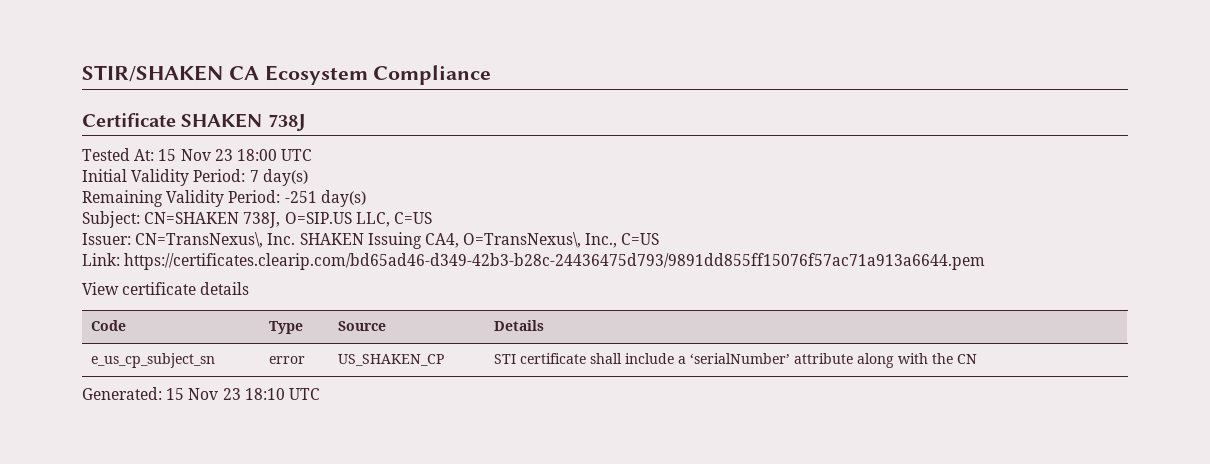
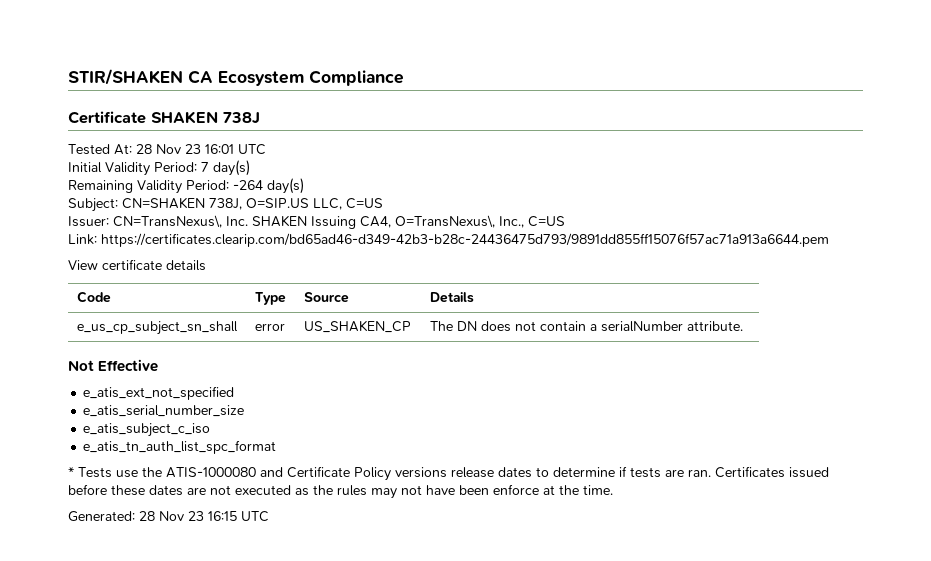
- Tested At: 15 Nov 23 18:00 UTC
+ Tested At: 28 Nov 23 16:01 UTC
- Remaining Validity Period: -251 day(s)
+ Remaining Validity Period: -264 day(s)
- e_us_cp_subject_sn | error | US_SHAKEN_CP | STI certificate shall include a ‘serialNumber’ attribute along with the CN
+ e_us_cp_subject_sn_shall | error | US_SHAKEN_CP | The DN does not contain a serialNumber attribute.
+ Not Effective
+ e_atis_ext_not_specified
+ e_atis_serial_number_size
+ e_atis_subject_c_iso
+ e_atis_tn_auth_list_spc_format
+ * Tests use the ATIS-1000080 and Certificate Policy versions release dates to determine if tests are ran. Certificates issued before these dates are not executed as the rules may not have been enforce at the time.
- Generated: 15 Nov 23 18:10 UTC
+ Generated: 28 Nov 23 16:15 UTC

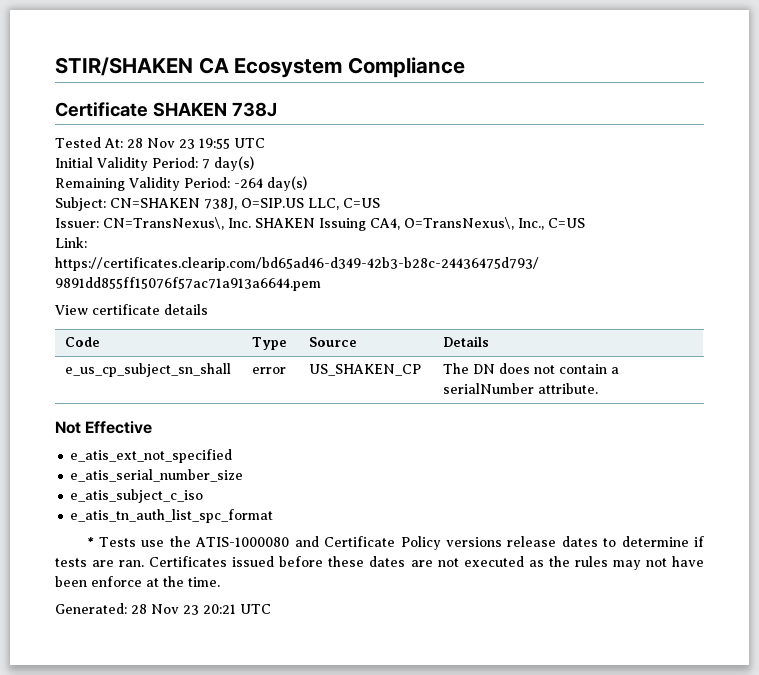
- Tested At: 28 Nov 23 16:01 UTC
+ Tested At: 28 Nov 23 19:55 UTC
- Generated: 28 Nov 23 16:15 UTC
+ Generated: 28 Nov 23 20:21 UTC

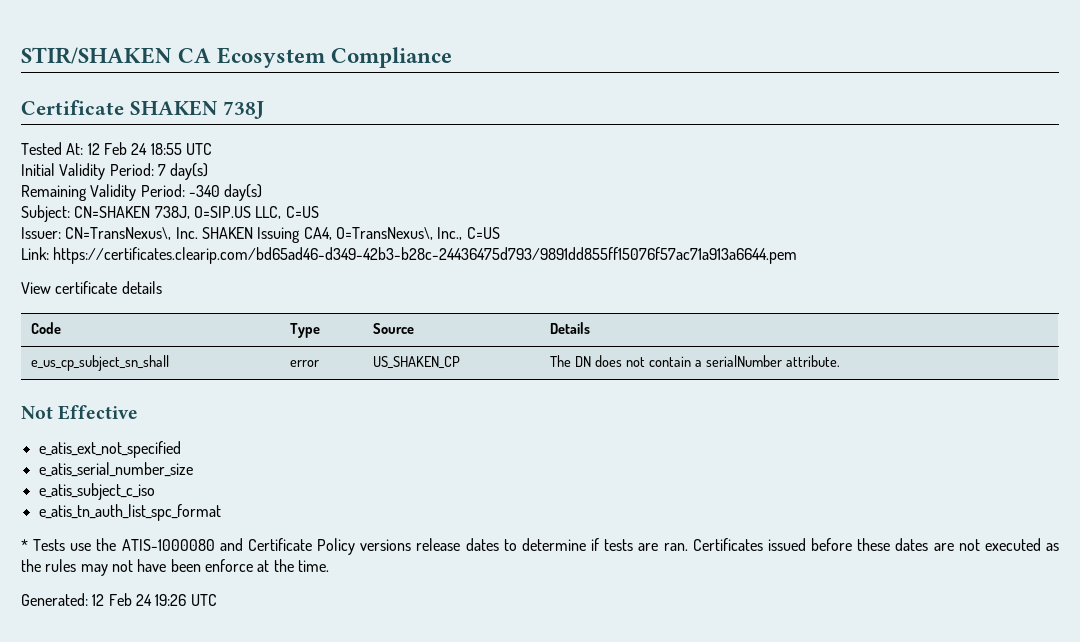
- Tested At: 28 Nov 23 19:55 UTC
+ Tested At: 12 Feb 24 18:55 UTC
- Remaining Validity Period: -264 day(s)
+ Remaining Validity Period: -340 day(s)
- Generated: 28 Nov 23 20:21 UTC
+ Generated: 12 Feb 24 19:26 UTC

